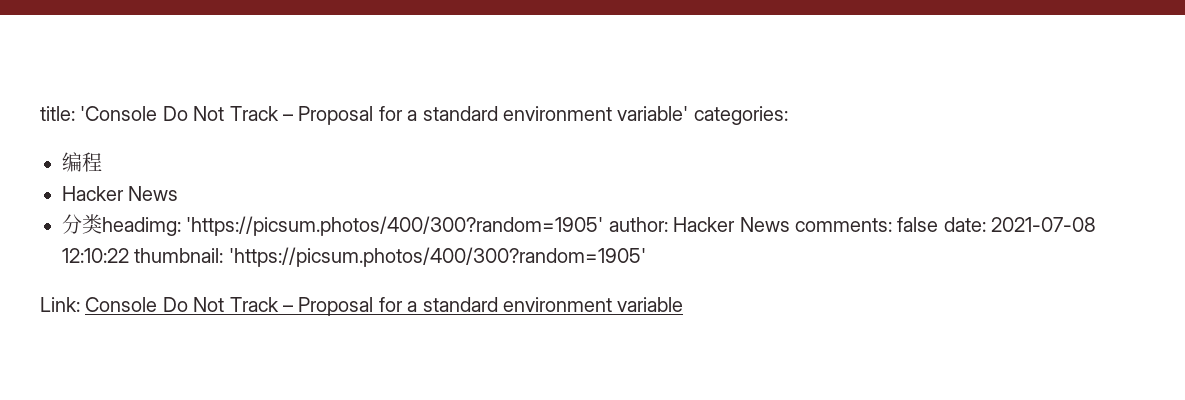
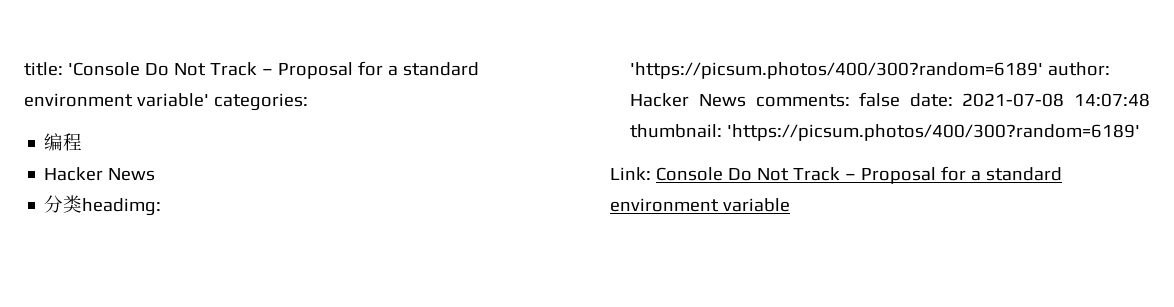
- 分类headimg: 'https://picsum.photos/400/300?random=1905' author: Hacker News comments: false date: 2021-07-08 12:10:22 thumbnail: 'https://picsum.photos/400/300?random=1905'
+ 分类headimg: 'https://picsum.photos/400/300?random=6189' author: Hacker News comments: false date: 2021-07-08 14:07:48 thumbnail: 'https://picsum.photos/400/300?random=6189'

